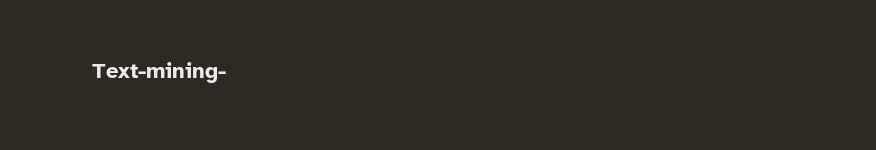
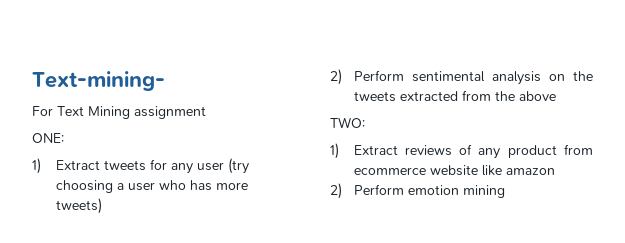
+ For Text Mining assignment
+ ONE:
+ 1) Extract tweets for any user (try choosing a user who has more tweets)
+ 2) Perform sentimental analysis on the tweets extracted from the above
+ TWO:
+ 1) Extract reviews of any product from ecommerce website like amazon
+ 2) Perform emotion mining

